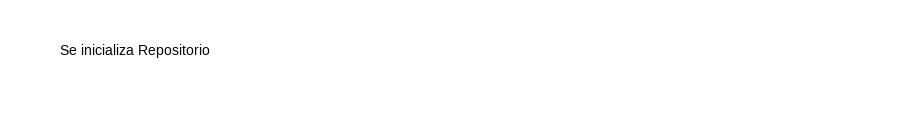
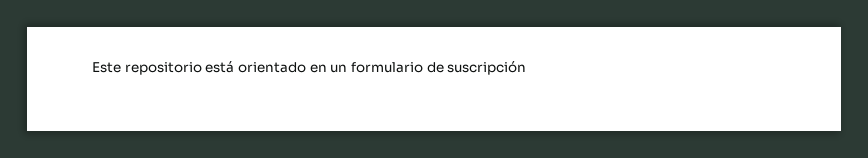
- Se inicializa Repositorio
+ Este repositorio está orientado en un formulario de suscripción

